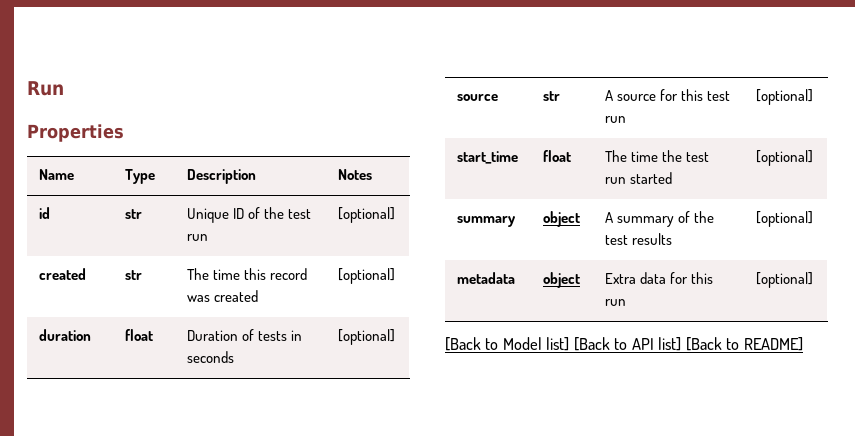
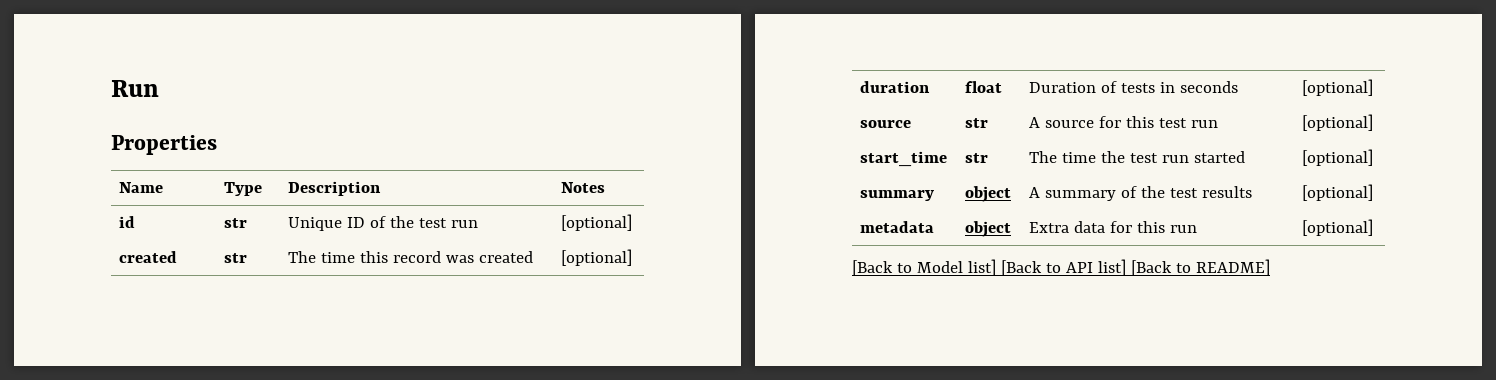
- start_time | float | The time the test run started | [optional]
+ start_time | str | The time the test run started | [optional]

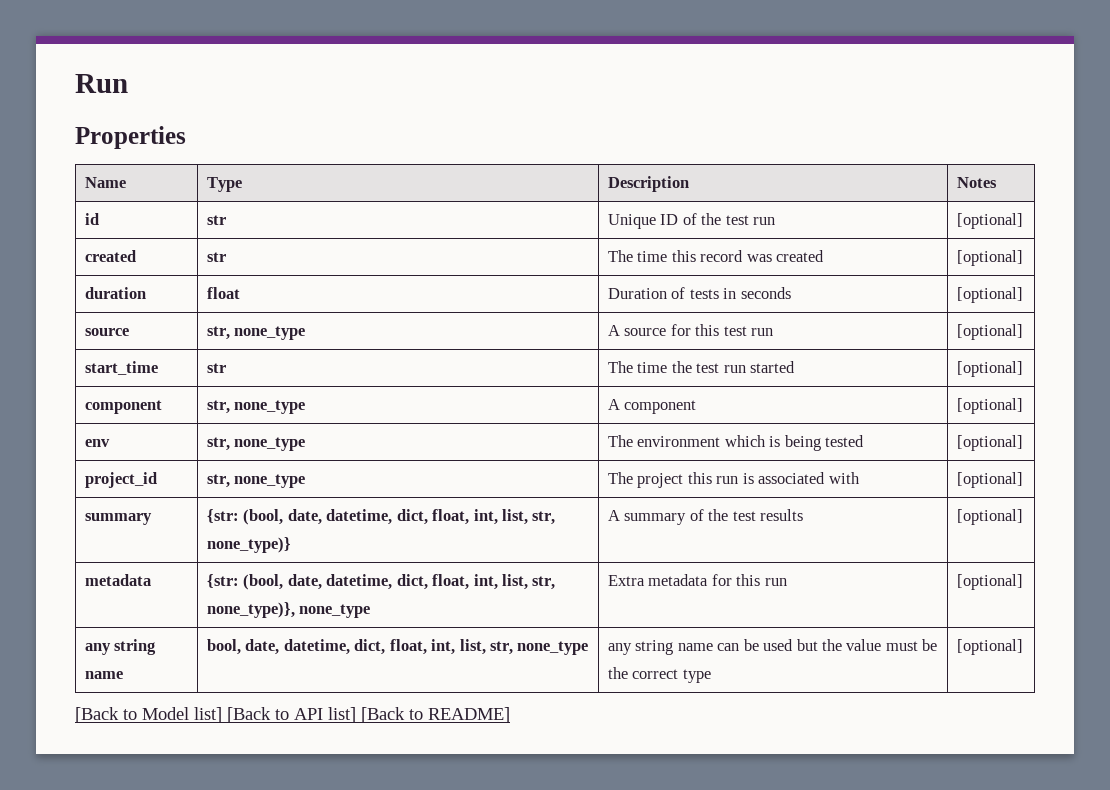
- source | str | A source for this test run | [optional]
+ source | str, none_type | A source for this test run | [optional]
- summary | object | A summary of the test results | [optional]
+ component | str, none_type | A component | [optional]
+ env | str, none_type | The environment which is being tested | [optional]
+ project_id | str, none_type | The project this run is associated with | [optional]
+ summary | {str: (bool, date, datetime, dict, float, int, list, str, none_type)} | A summary of the test results | [optional]
- metadata | object | Extra data for this run | [optional]
+ metadata | {str: (bool, date, datetime, dict, float, int, list, str, none_type)}, none_type | Extra metadata for this run | [optional]
+ any string name | bool, date, datetime, dict, float, int, list, str, none_type | any string name can be used but the value must be the correct type | [optional]

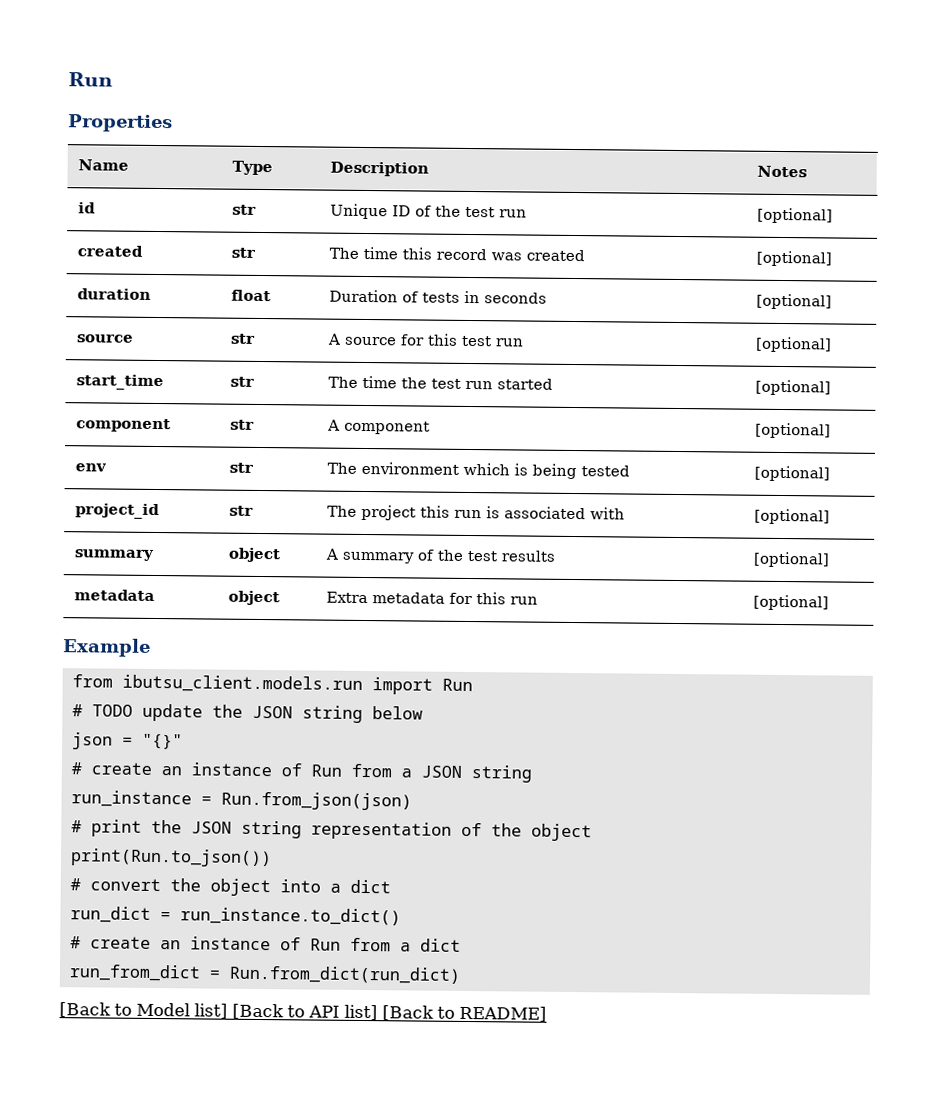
- source | str, none_type | A source for this test run | [optional]
+ source | str | A source for this test run | [optional]
- component | str, none_type | A component | [optional]
+ component | str | A component | [optional]
- env | str, none_type | The environment which is being tested | [optional]
+ env | str | The environment which is being tested | [optional]
- project_id | str, none_type | The project this run is associated with | [optional]
+ project_id | str | The project this run is associated with | [optional]
- summary | {str: (bool, date, datetime, dict, float, int, list, str, none_type)} | A summary of the test results | [optional]
+ summary | object | A summary of the test results | [optional]
- metadata | {str: (bool, date, datetime, dict, float, int, list, str, none_type)}, none_type | Extra metadata for this run | [optional]
+ metadata | object | Extra metadata for this run | [optional]
- any string name | bool, date, datetime, dict, float, int, list, str, none_type | any string name can be used but the value must be the correct type | [optional]
+ Example
+ from ibutsu_client.models.run import Run
+ # TODO update the JSON string below
+ json = "{}"
+ # create an instance of Run from a JSON string
+ run_instance = Run.from_json(json)
+ # print the JSON string representation of the object
+ print(Run.to_json())
+ # convert the object into a dict
+ run_dict = run_instance.to_dict()
+ # create an instance of Run from a dict
+ run_from_dict = Run.from_dict(run_dict)

